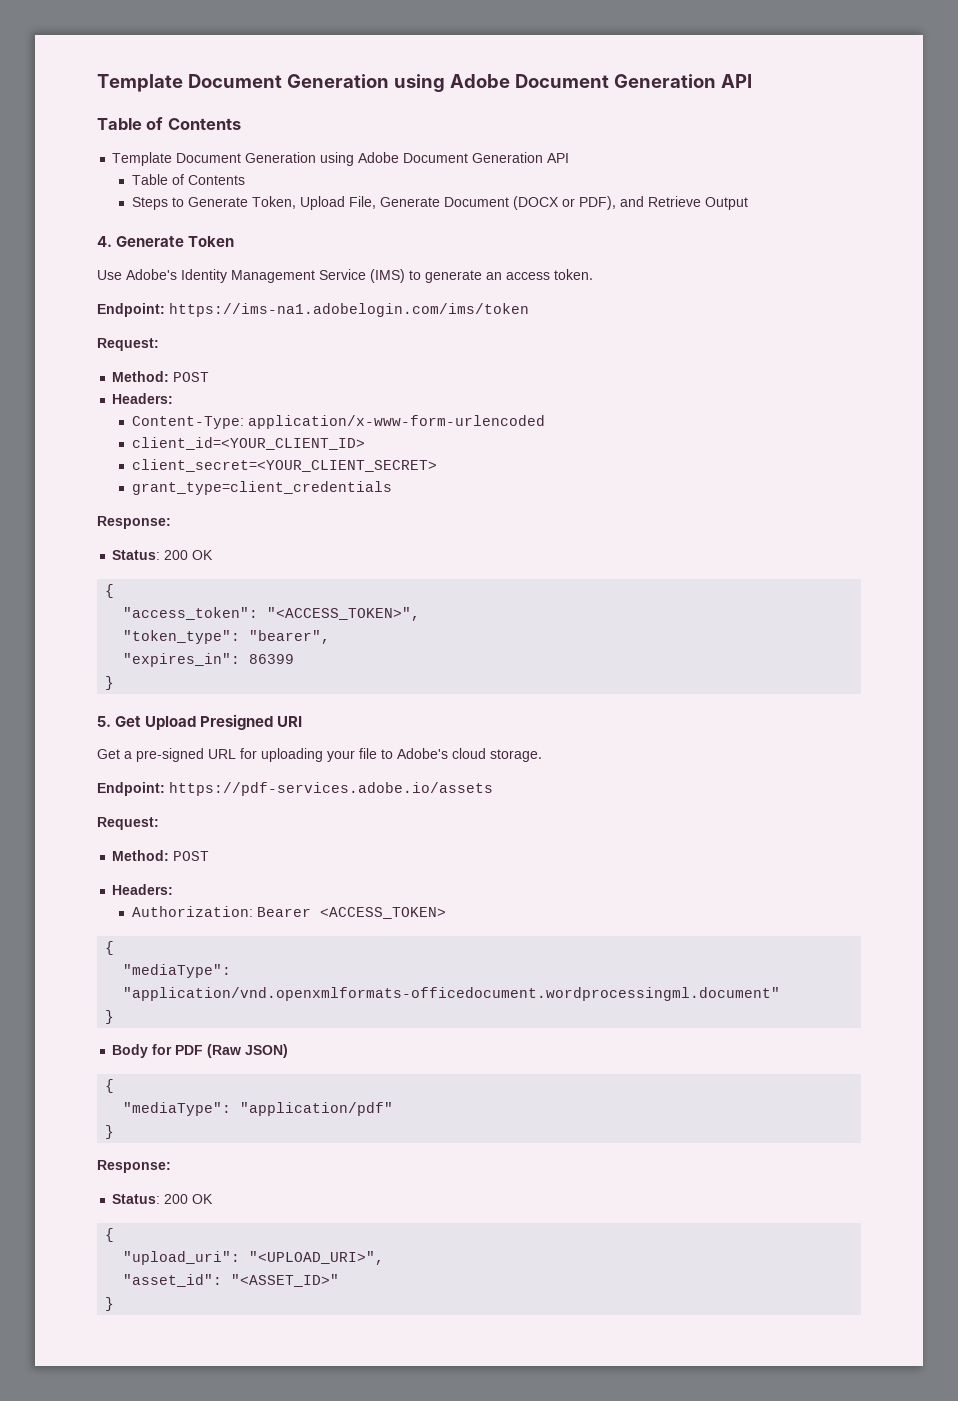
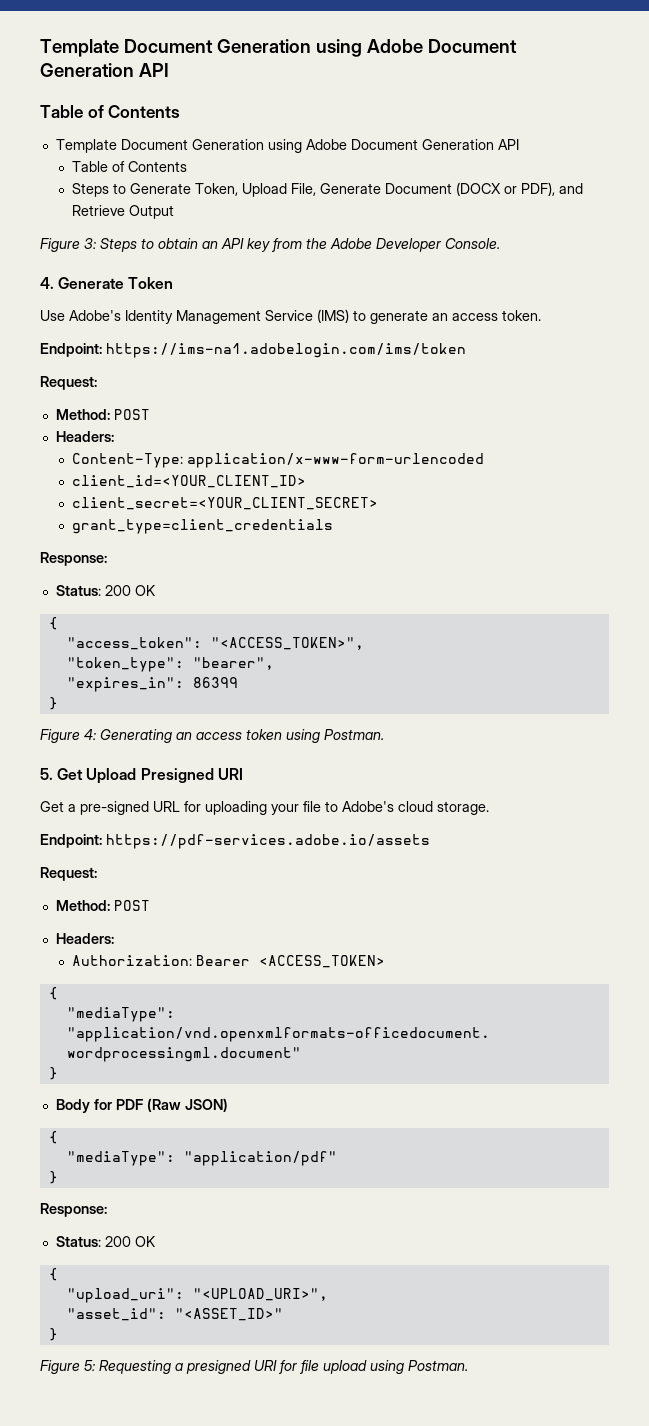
+ Figure 3: Steps to obtain an API key from the Adobe Developer Console.
+ Figure 4: Generating an access token using Postman.
+ Figure 5: Requesting a presigned URI for file upload using Postman.

